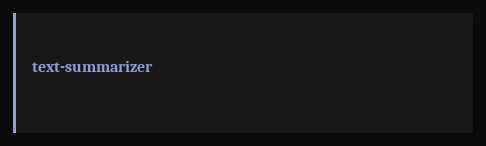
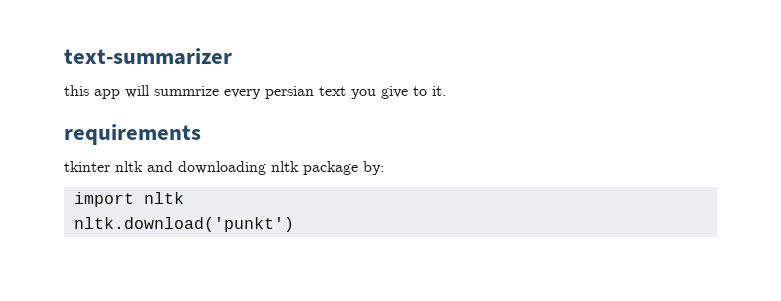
+ this app will summrize every persian text you give to it.
+ requirements
+ tkinter nltk and downloading nltk package by:
+ import nltk
+ nltk.download('punkt')

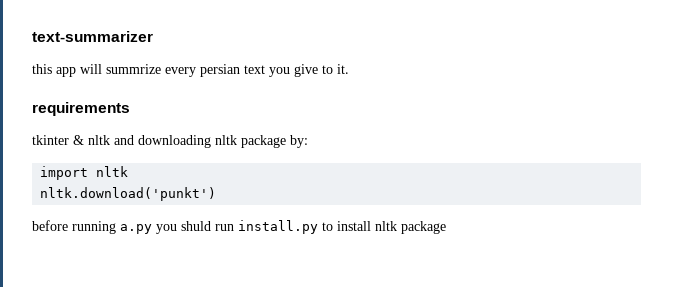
- tkinter nltk and downloading nltk package by:
+ tkinter & nltk and downloading nltk package by:
+ before running a.py you shuld run install.py to install nltk package

